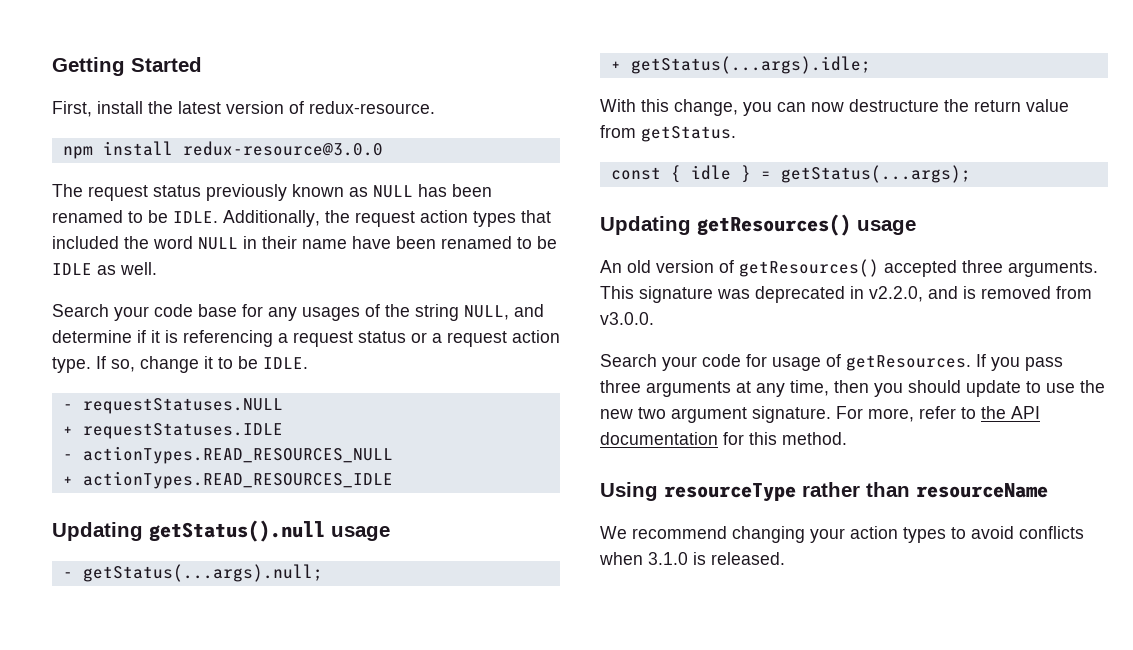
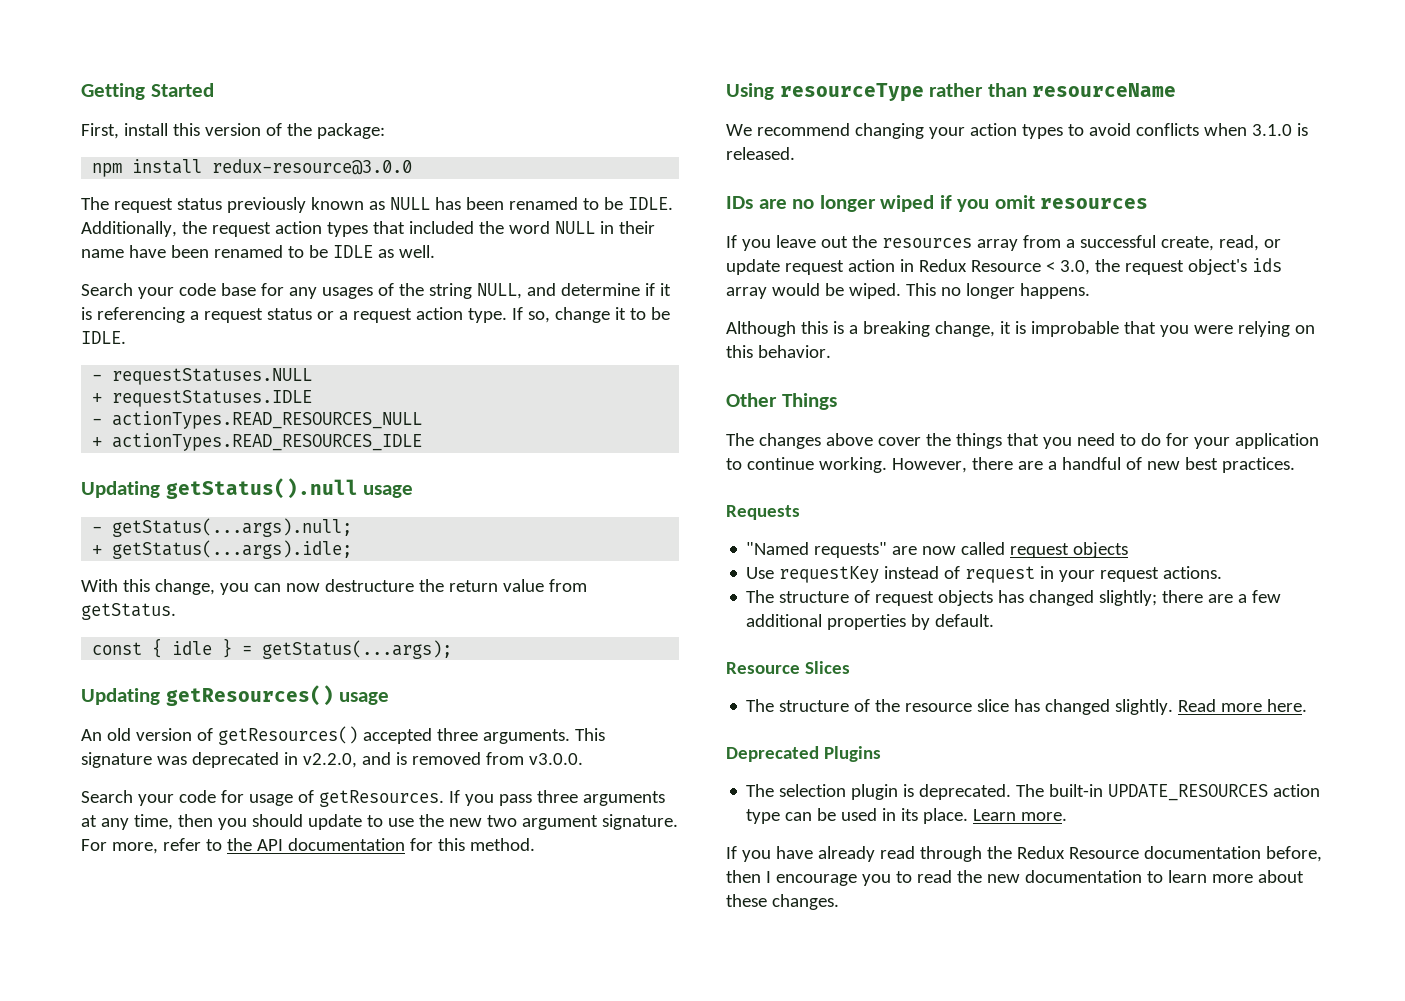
- First, install the latest version of redux-resource.
+ First, install this version of the package:
+ IDs are no longer wiped if you omit resources
+ If you leave out the resources array from a successful create, read, or update request action in Redux Resource < 3.0, the request object's ids array would be wiped. This no longer happens.
+ Although this is a breaking change, it is improbable that you were relying on this behavior.
+ Other Things
+ The changes above cover the things that you need to do for your application to continue working. However, there are a handful of new best practices.
+ Requests
+ "Named requests" are now called request objects
+ Use requestKey instead of request in your request actions.
+ The structure of request objects has changed slightly; there are a few additional properties by default.
+ Resource Slices
+ The structure of the resource slice has changed slightly. Read more here.
+ Deprecated Plugins
+ The selection plugin is deprecated. The built-in UPDATE_RESOURCES action type can be used in its place. Learn more.
+ If you have already read through the Redux Resource documentation before, then I encourage you to read the new documentation to learn more about these changes.

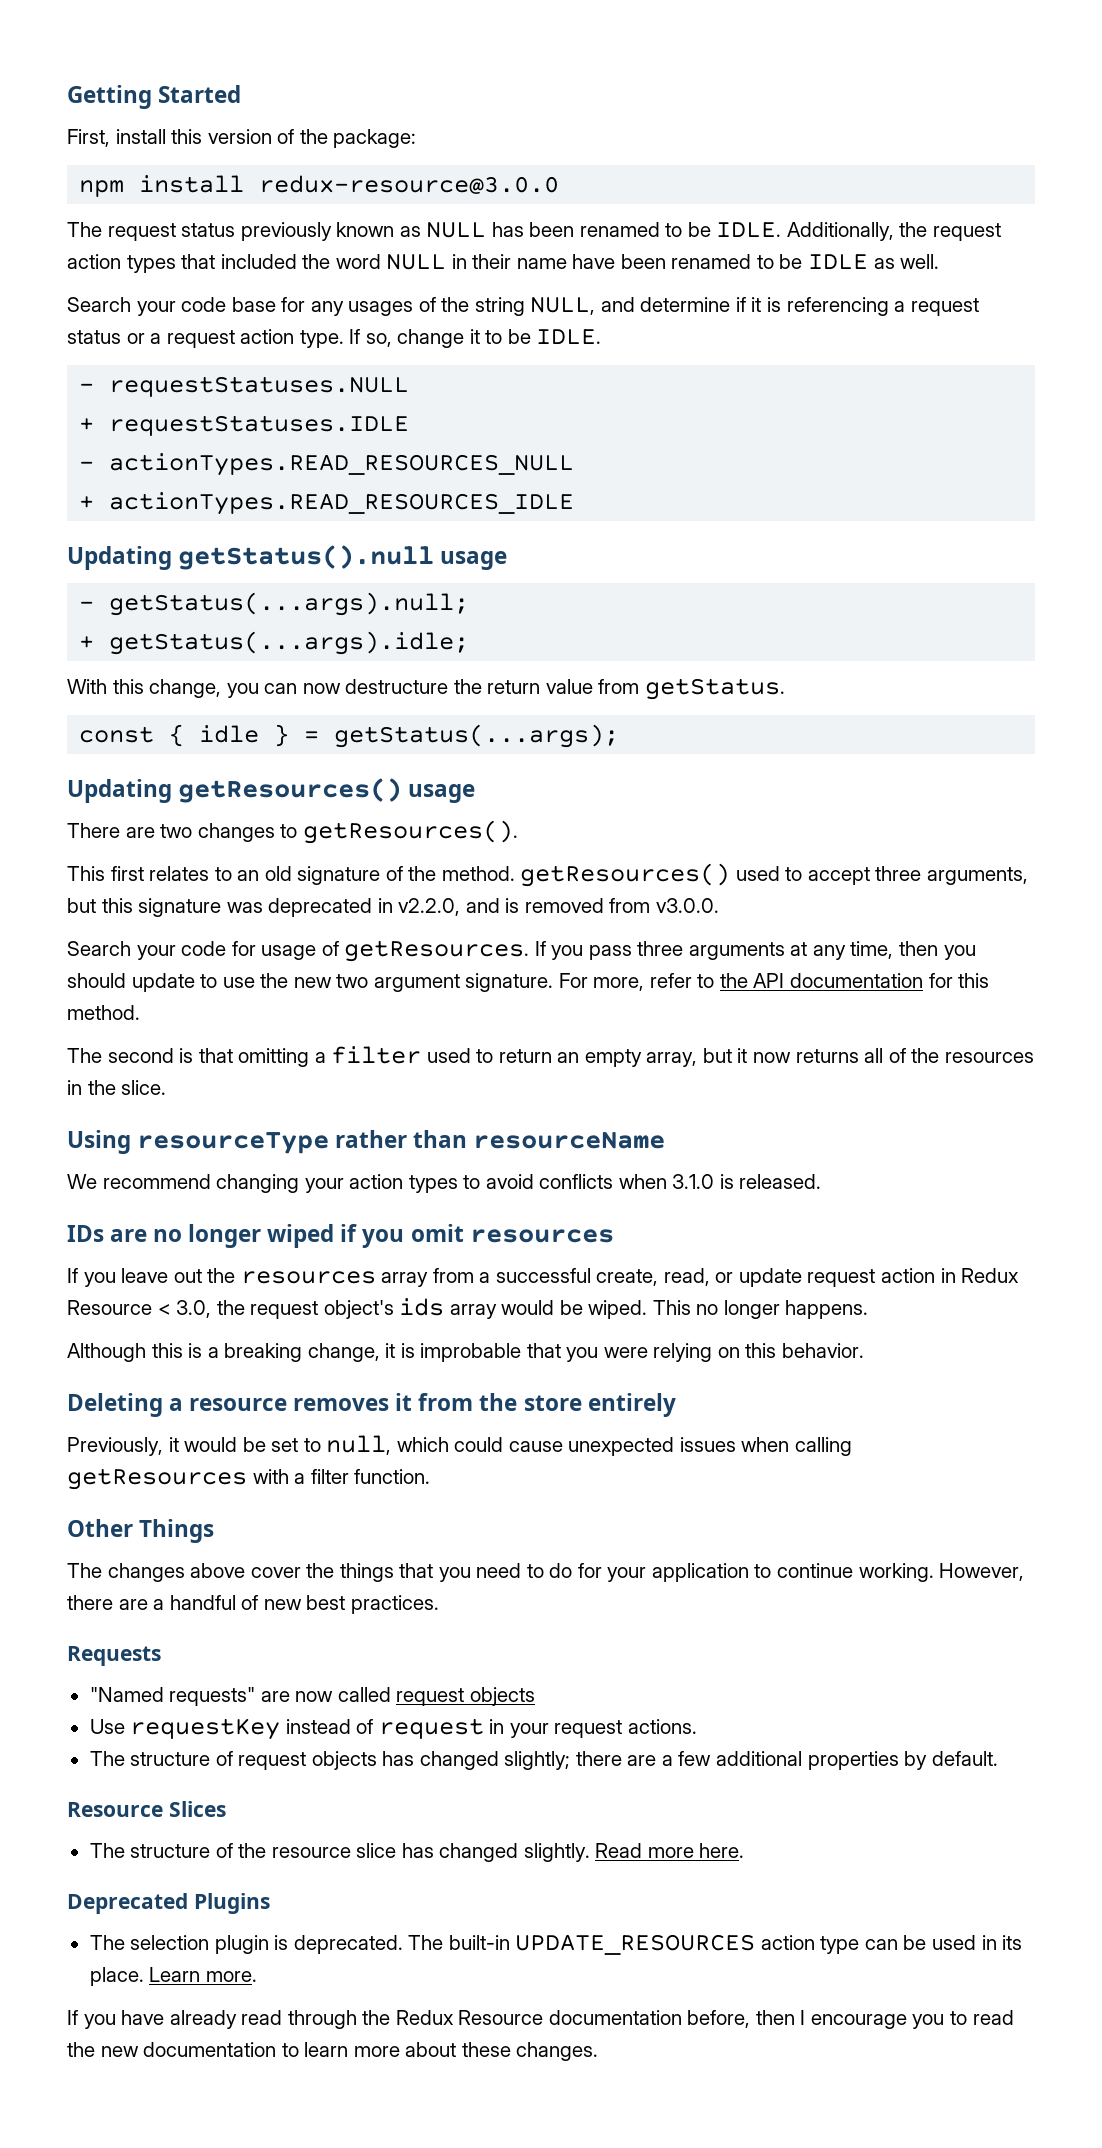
- An old version of getResources() accepted three arguments. This signature was deprecated in v2.2.0, and is removed from v3.0.0.
+ There are two changes to getResources().
+ This first relates to an old signature of the method. getResources() used to accept three arguments, but this signature was deprecated in v2.2.0, and is removed from v3.0.0.
+ The second is that omitting a filter used to return an empty array, but it now returns all of the resources in the slice.
+ Deleting a resource removes it from the store entirely
+ Previously, it would be set to null, which could cause unexpected issues when calling getResources with a filter function.

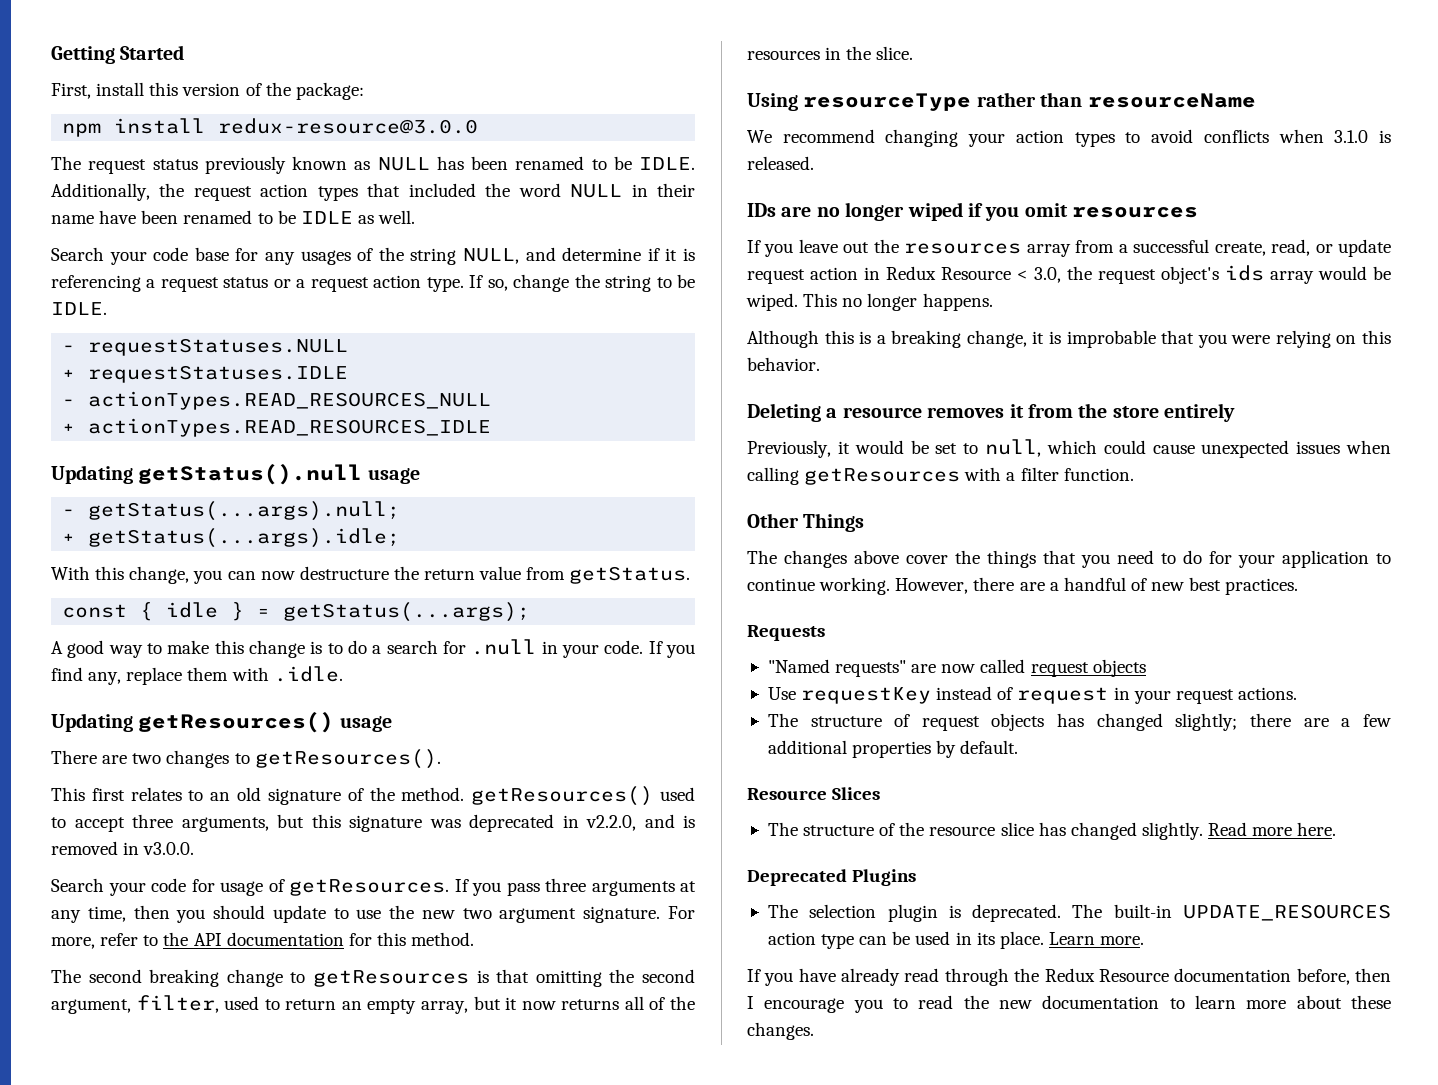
- If so, change it to be IDLE.
+ If so, change the string to be IDLE.
+ A good way to make this change is to do a search for .null in your code. If you find any, replace them with .idle.
- This first relates to an old signature of the method. getResources() used to accept three arguments, but this signature was deprecated in v2.2.0, and is removed from v3.0.0.
+ This first relates to an old signature of the method. getResources() used to accept three arguments, but this signature was deprecated in v2.2.0, and is removed in v3.0.0.
- The second is that omitting a filter used to return an empty array, but it now returns all of the resources in the slice.
+ The second breaking change to getResources is that omitting the second argument, filter, used to return an empty array, but it now returns all of the resources in the slice.

